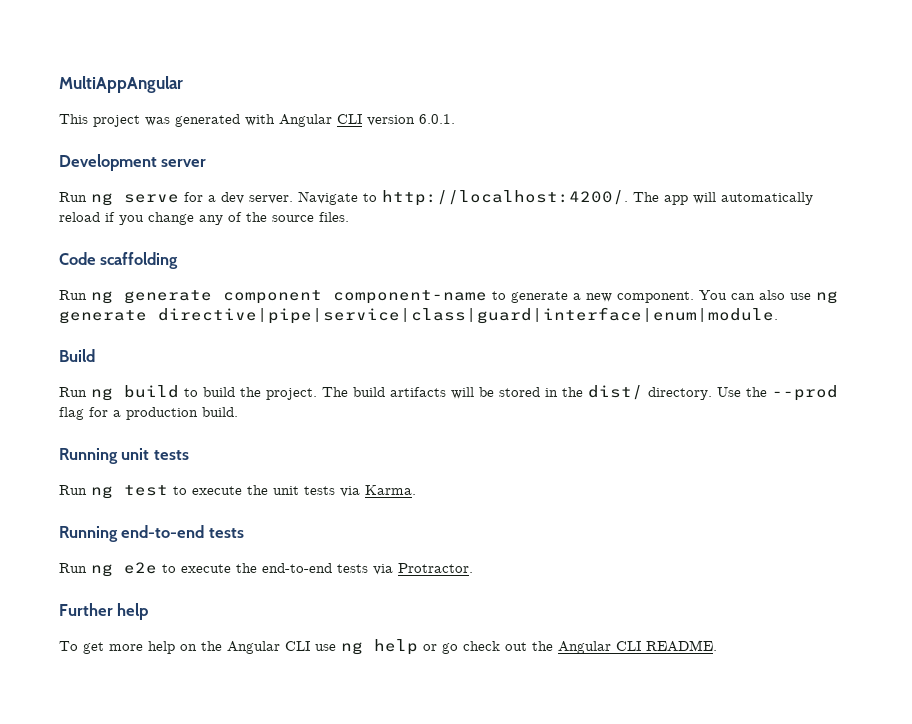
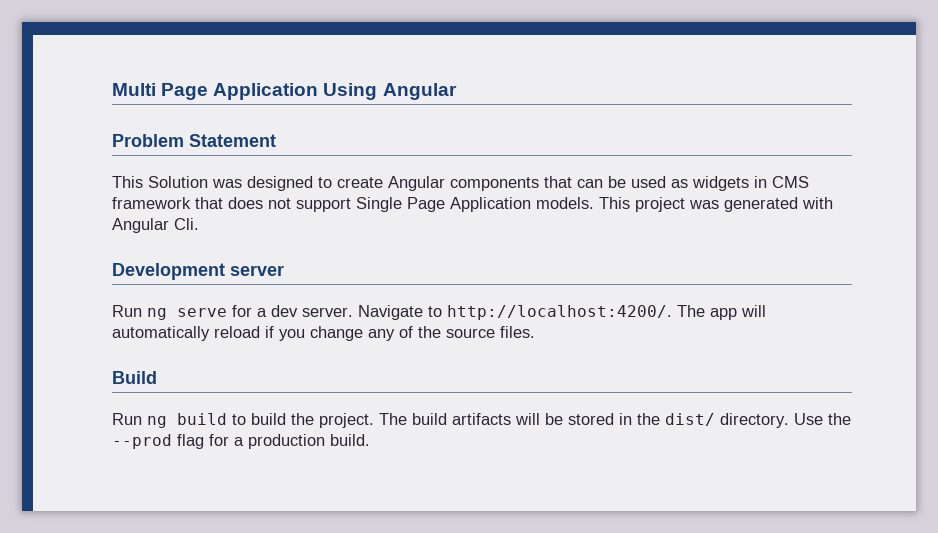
- MultiAppAngular
- This project was generated with Angular CLI version 6.0.1.
+ Multi Page Application Using Angular
+ Problem Statement
+ This Solution was designed to create Angular components that can be used as widgets in CMS framework that does not support Single Page Application models. This project was generated with Angular Cli.
- Code scaffolding
- Run ng generate component component-name to generate a new component. You can also use ng generate directive|pipe|service|class|guard|interface|enum|module.
- Running unit tests
- Run ng test to execute the unit tests via Karma.
- Running end-to-end tests
- Run ng e2e to execute the end-to-end tests via Protractor.
- Further help
- To get more help on the Angular CLI use ng help or go check out the Angular CLI README.

